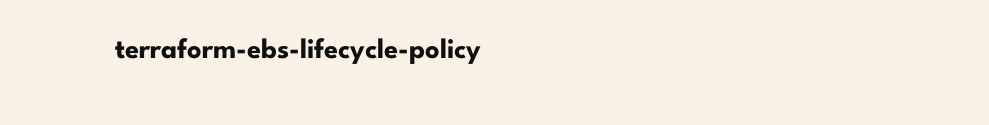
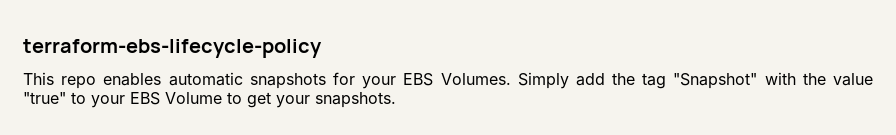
+ This repo enables automatic snapshots for your EBS Volumes. Simply add the tag "Snapshot" with the value "true" to your EBS Volume to get your snapshots.

